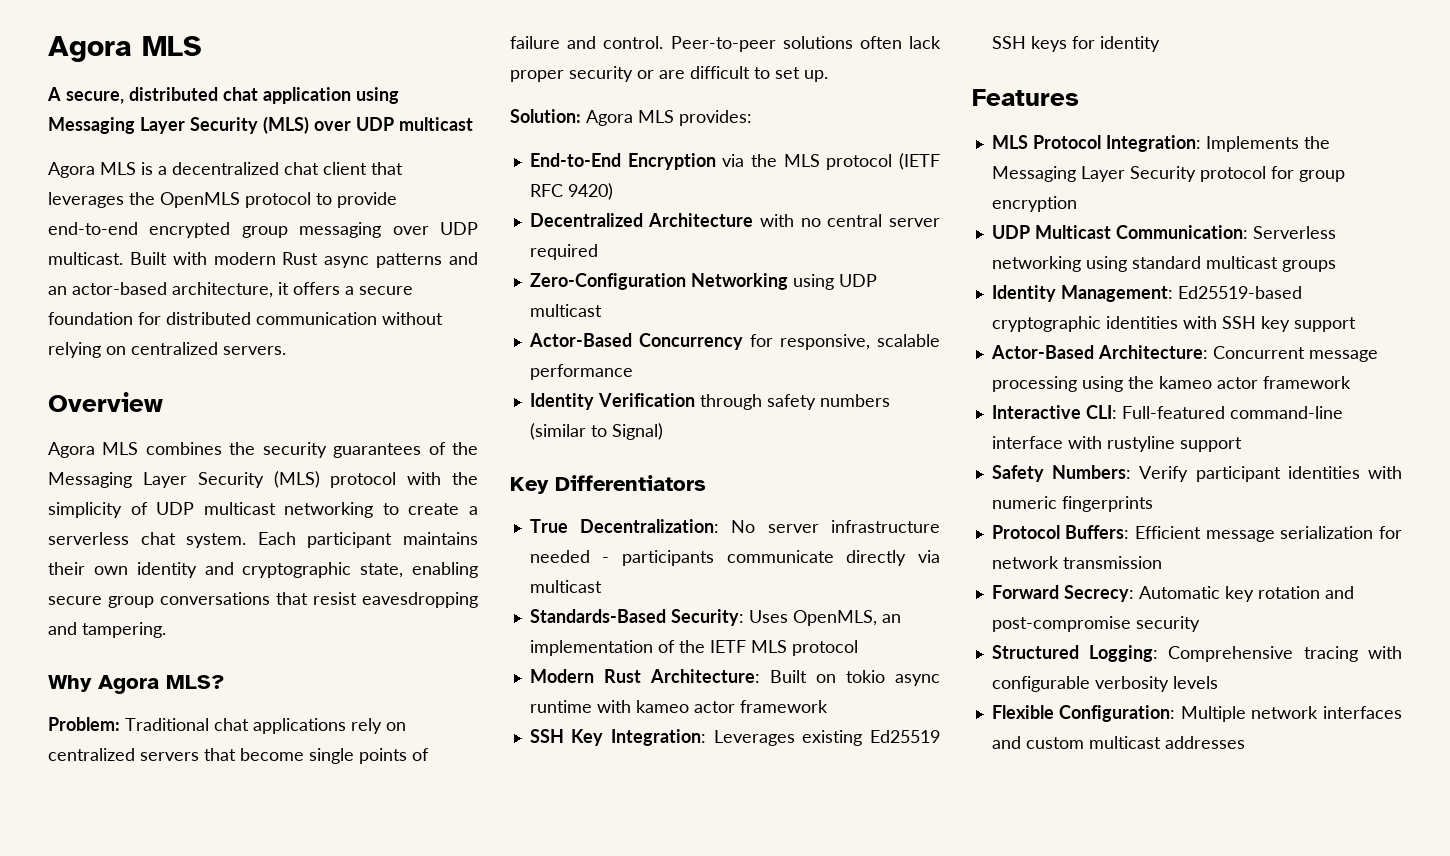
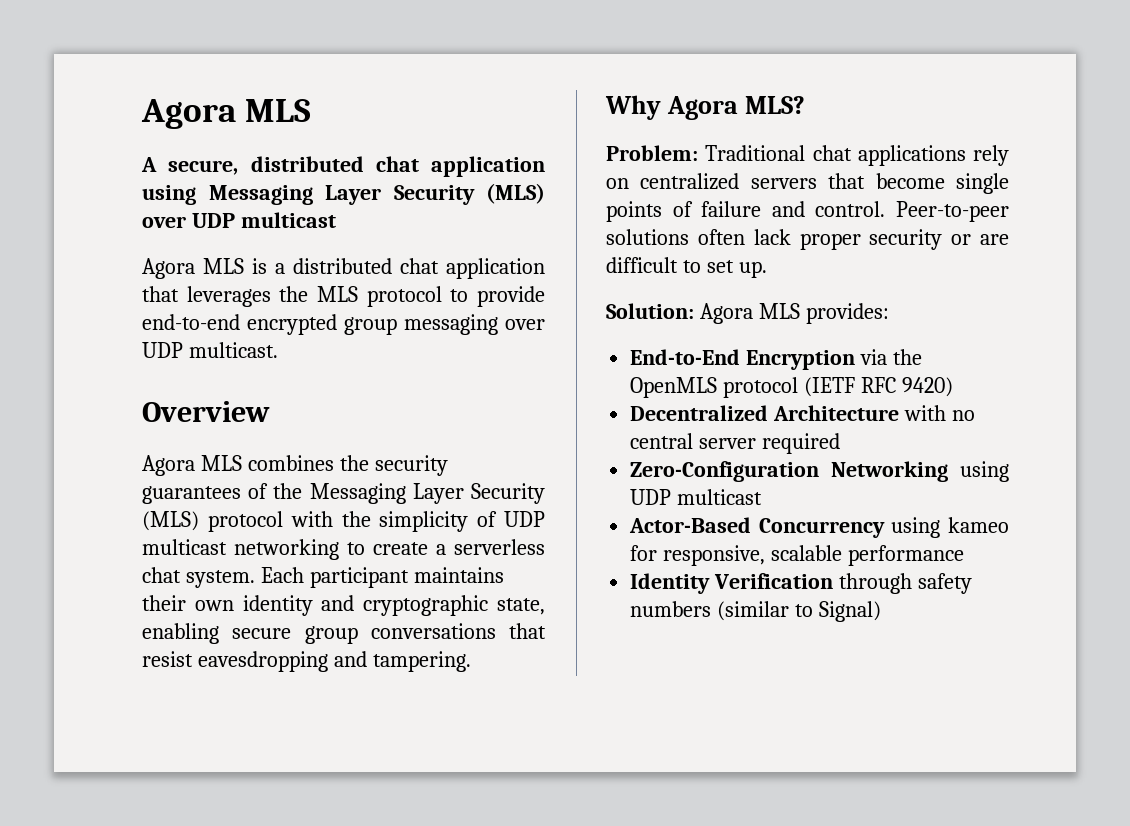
- Agora MLS is a decentralized chat client that leverages the OpenMLS protocol to provide end-to-end encrypted group messaging over UDP multicast. Built with modern Rust async patterns and an actor-based architecture, it offers a secure foundation for distributed communication without relying on centralized servers.
+ Agora MLS is a distributed chat application that leverages the MLS protocol to provide end-to-end encrypted group messaging over UDP multicast.
- End-to-End Encryption via the MLS protocol (IETF RFC 9420)
+ End-to-End Encryption via the OpenMLS protocol (IETF RFC 9420)
- Actor-Based Concurrency for responsive, scalable performance
+ Actor-Based Concurrency using kameo for responsive, scalable performance
- Key Differentiators
- True Decentralization: No server infrastructure needed - participants communicate directly via multicast
- Standards-Based Security: Uses OpenMLS, an implementation of the IETF MLS protocol
- Modern Rust Architecture: Built on tokio async runtime with kameo actor framework
- SSH Key Integration: Leverages existing Ed25519 SSH keys for identity
- Features
- MLS Protocol Integration: Implements the Messaging Layer Security protocol for group encryption
- UDP Multicast Communication: Serverless networking using standard multicast groups
- Identity Management: Ed25519-based cryptographic identities with SSH key support
- Actor-Based Architecture: Concurrent message processing using the kameo actor framework
- Interactive CLI: Full-featured command-line interface with rustyline support
- Safety Numbers: Verify participant identities with numeric fingerprints
- Protocol Buffers: Efficient message serialization for network transmission
- Forward Secrecy: Automatic key rotation and post-compromise security
- Structured Logging: Comprehensive tracing with configurable verbosity levels
- Flexible Configuration: Multiple network interfaces and custom multicast addresses

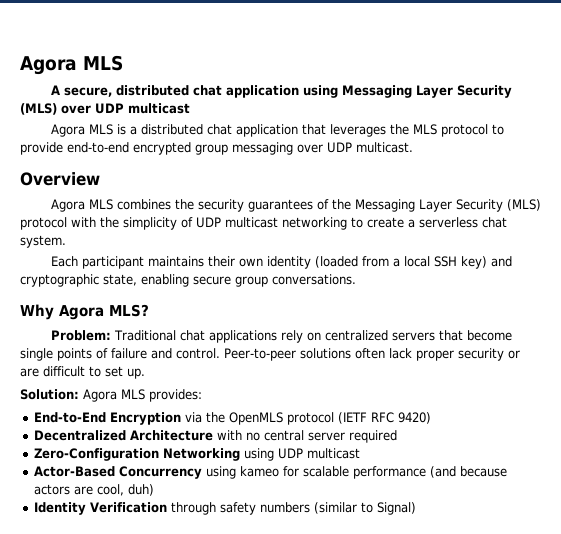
- Agora MLS combines the security guarantees of the Messaging Layer Security (MLS) protocol with the simplicity of UDP multicast networking to create a serverless chat system. Each participant maintains their own identity and cryptographic state, enabling secure group conversations that resist eavesdropping and tampering.
+ Agora MLS combines the security guarantees of the Messaging Layer Security (MLS) protocol with the simplicity of UDP multicast networking to create a serverless chat system.
+ Each participant maintains their own identity (loaded from a local SSH key) and cryptographic state, enabling secure group conversations.
- Actor-Based Concurrency using kameo for responsive, scalable performance
+ Actor-Based Concurrency using kameo for scalable performance (and because actors are cool, duh)

